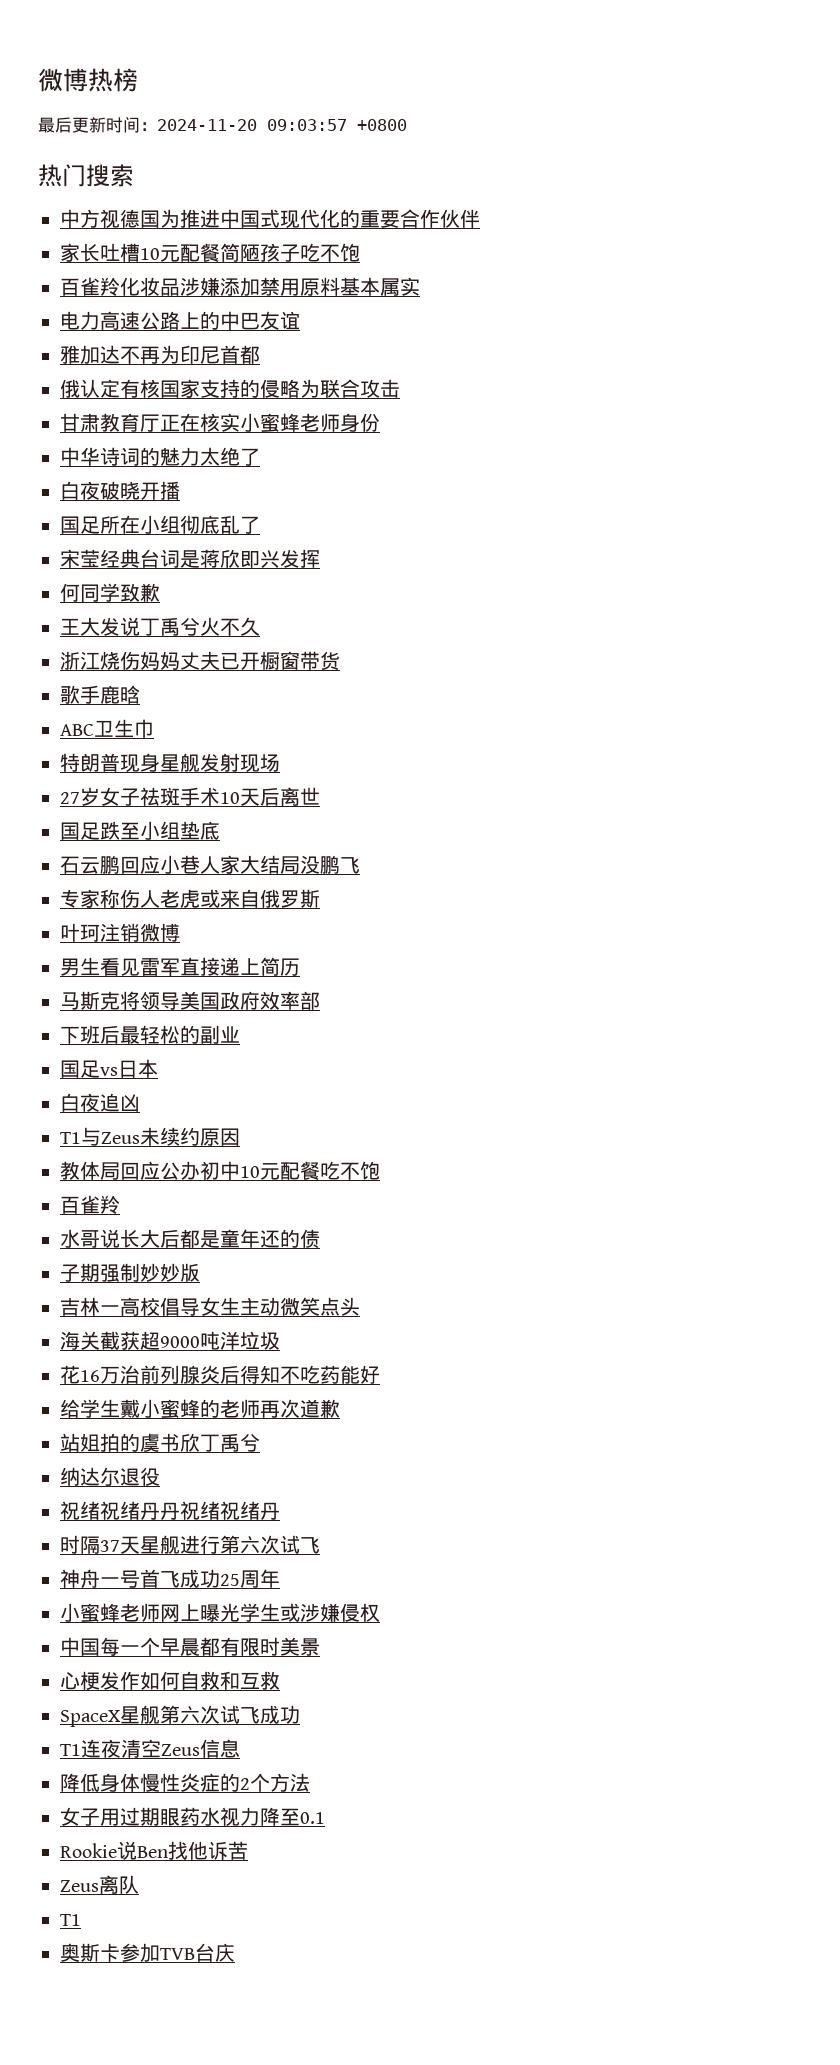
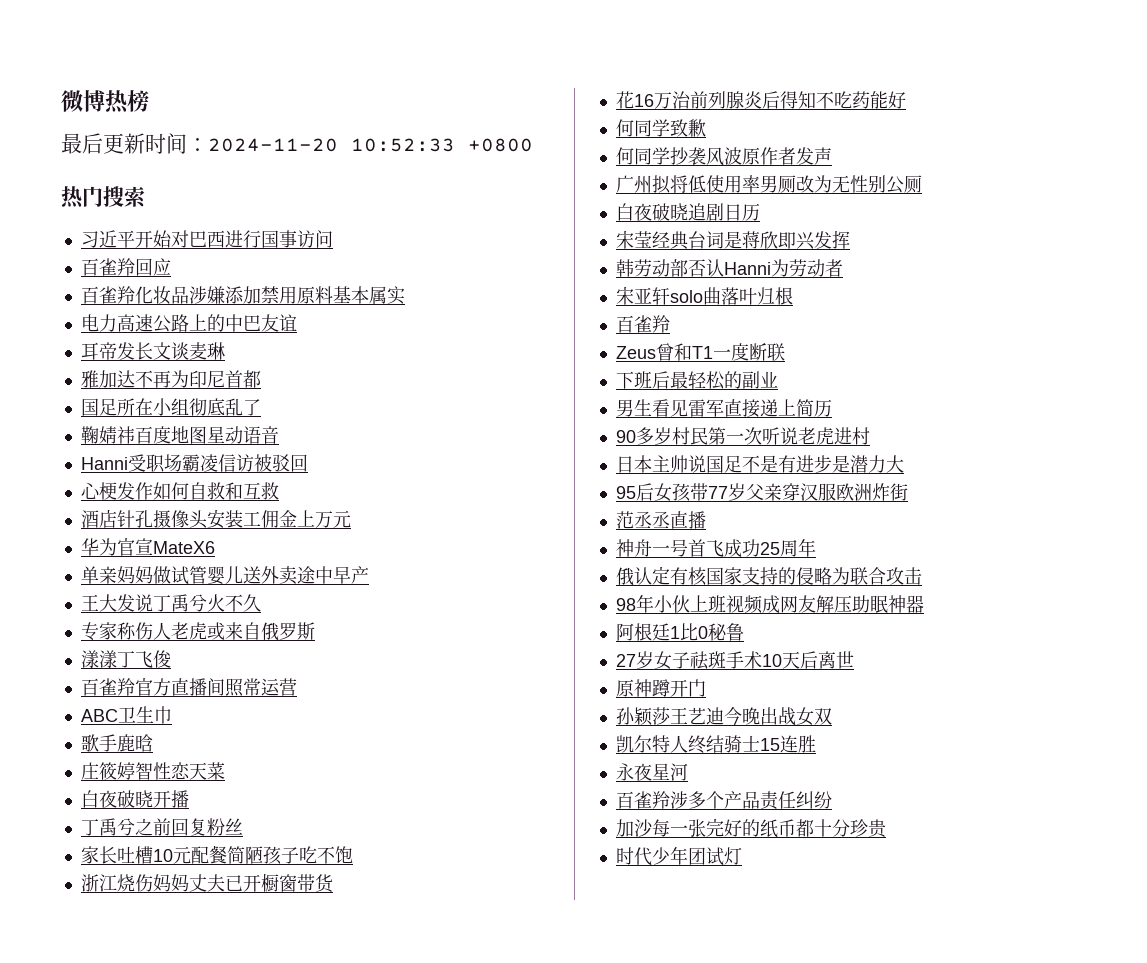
- 最后更新时间：2024-11-20 09:03:57 +0800
+ 最后更新时间：2024-11-20 10:52:33 +0800
- 中方视德国为推进中国式现代化的重要合作伙伴
- 家长吐槽10元配餐简陋孩子吃不饱
+ 习近平开始对巴西进行国事访问
+ 百雀羚回应
+ 耳帝发长文谈麦琳
+ 国足所在小组彻底乱了
+ 鞠婧祎百度地图星动语音
+ Hanni受职场霸凌信访被驳回
+ 心梗发作如何自救和互救
+ 酒店针孔摄像头安装工佣金上万元
+ 华为官宣MateX6
+ 单亲妈妈做试管婴儿送外卖途中早产
+ 王大发说丁禹兮火不久
+ 专家称伤人老虎或来自俄罗斯
+ 漾漾丁飞俊
+ 百雀羚官方直播间照常运营
+ ABC卫生巾
+ 歌手鹿晗
+ 庄筱婷智性恋天菜
+ 白夜破晓开播
+ 丁禹兮之前回复粉丝
+ 家长吐槽10元配餐简陋孩子吃不饱
+ 浙江烧伤妈妈丈夫已开橱窗带货
+ 花16万治前列腺炎后得知不吃药能好
+ 何同学致歉
+ 何同学抄袭风波原作者发声
+ 广州拟将低使用率男厕改为无性别公厕
+ 白夜破晓追剧日历
+ 宋莹经典台词是蒋欣即兴发挥
+ 韩劳动部否认Hanni为劳动者
+ 宋亚轩solo曲落叶归根
+ 百雀羚
+ Zeus曾和T1一度断联
+ 下班后最轻松的副业
+ 男生看见雷军直接递上简历
+ 90多岁村民第一次听说老虎进村
+ 日本主帅说国足不是有进步是潜力大
+ 95后女孩带77岁父亲穿汉服欧洲炸街
+ 范丞丞直播
+ 神舟一号首飞成功25周年
- 甘肃教育厅正在核实小蜜蜂老师身份
- 中华诗词的魅力太绝了
- 白夜破晓开播
- 国足所在小组彻底乱了
- 宋莹经典台词是蒋欣即兴发挥
- 何同学致歉
- 王大发说丁禹兮火不久
- 浙江烧伤妈妈丈夫已开橱窗带货
- 歌手鹿晗
- ABC卫生巾
- 特朗普现身星舰发射现场
+ 98年小伙上班视频成网友解压助眠神器
+ 阿根廷1比0秘鲁
- 国足跌至小组垫底
- 石云鹏回应小巷人家大结局没鹏飞
- 专家称伤人老虎或来自俄罗斯
- 叶珂注销微博
- 男生看见雷军直接递上简历
- 马斯克将领导美国政府效率部
- 下班后最轻松的副业
- 国足vs日本
- 白夜追凶
- T1与Zeus未续约原因
- 教体局回应公办初中10元配餐吃不饱
- 百雀羚
- 水哥说长大后都是童年还的债
- 子期强制妙妙版
- 吉林一高校倡导女生主动微笑点头
- 海关截获超9000吨洋垃圾
- 花16万治前列腺炎后得知不吃药能好
- 给学生戴小蜜蜂的老师再次道歉
- 站姐拍的虞书欣丁禹兮
- 纳达尔退役
- 祝绪祝绪丹丹祝绪祝绪丹
- 时隔37天星舰进行第六次试飞
- 神舟一号首飞成功25周年
- 小蜜蜂老师网上曝光学生或涉嫌侵权
- 中国每一个早晨都有限时美景
- 心梗发作如何自救和互救
- SpaceX星舰第六次试飞成功
- T1连夜清空Zeus信息
- 降低身体慢性炎症的2个方法
- 女子用过期眼药水视力降至0.1
- Rookie说Ben找他诉苦
- Zeus离队
- T1
- 奥斯卡参加TVB台庆
+ 原神蹲开门
+ 孙颖莎王艺迪今晚出战女双
+ 凯尔特人终结骑士15连胜
+ 永夜星河
+ 百雀羚涉多个产品责任纠纷
+ 加沙每一张完好的纸币都十分珍贵
+ 时代少年团试灯

